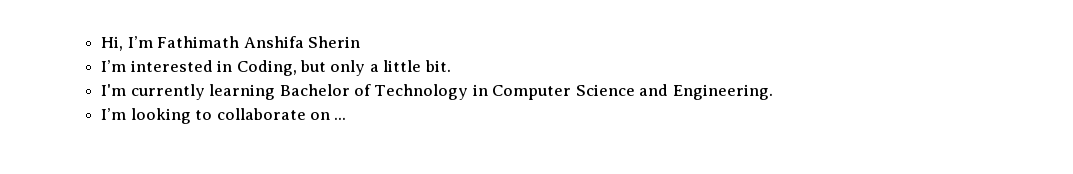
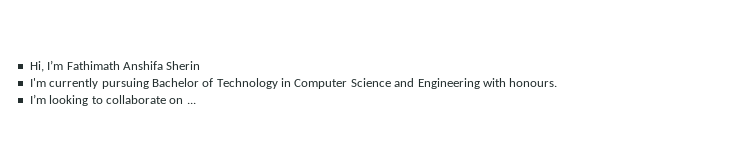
- I’m interested in Coding, but only a little bit.
- I'm currently learning Bachelor of Technology in Computer Science and Engineering.
+ I'm currently pursuing Bachelor of Technology in Computer Science and Engineering with honours.

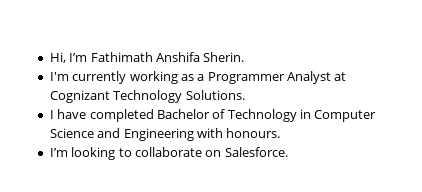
- Hi, I’m Fathimath Anshifa Sherin
+ Hi, I’m Fathimath Anshifa Sherin.
- I'm currently pursuing Bachelor of Technology in Computer Science and Engineering with honours.
+ I'm currently working as a Programmer Analyst at Cognizant Technology Solutions.
+ I have completed Bachelor of Technology in Computer Science and Engineering with honours.
- I’m looking to collaborate on ...
+ I’m looking to collaborate on Salesforce.

